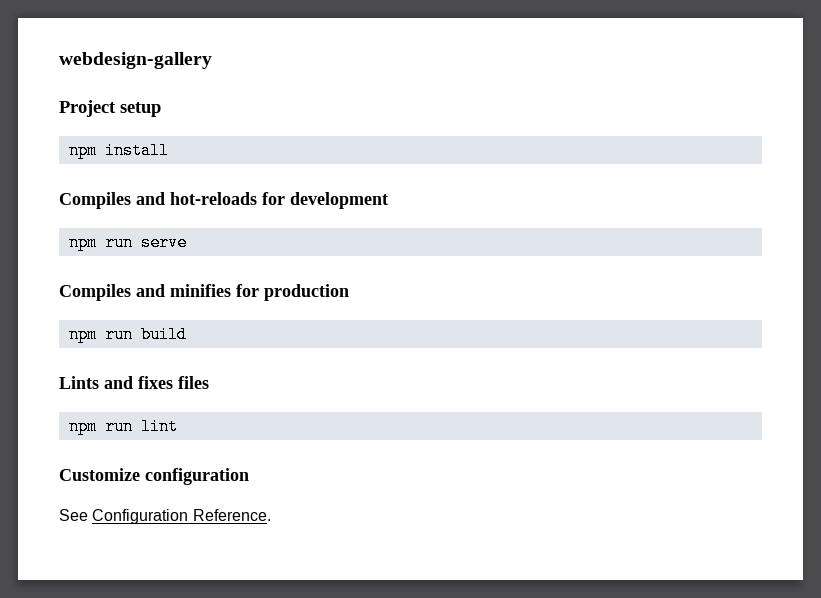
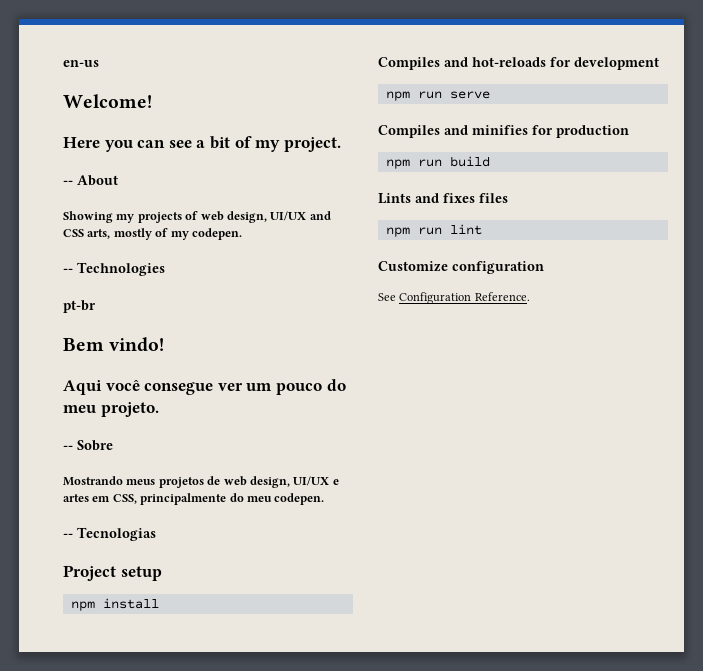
- webdesign-gallery
+ en-us
+ Welcome!
+ Here you can see a bit of my project.
+ -- About
+ Showing my projects of web design, UI/UX and CSS arts, mostly of my codepen.
+ -- Technologies
+ pt-br
+ Bem vindo!
+ Aqui você consegue ver um pouco do meu projeto.
+ -- Sobre
+ Mostrando meus projetos de web design, UI/UX e artes em CSS, principalmente do meu codepen.
+ -- Tecnologias

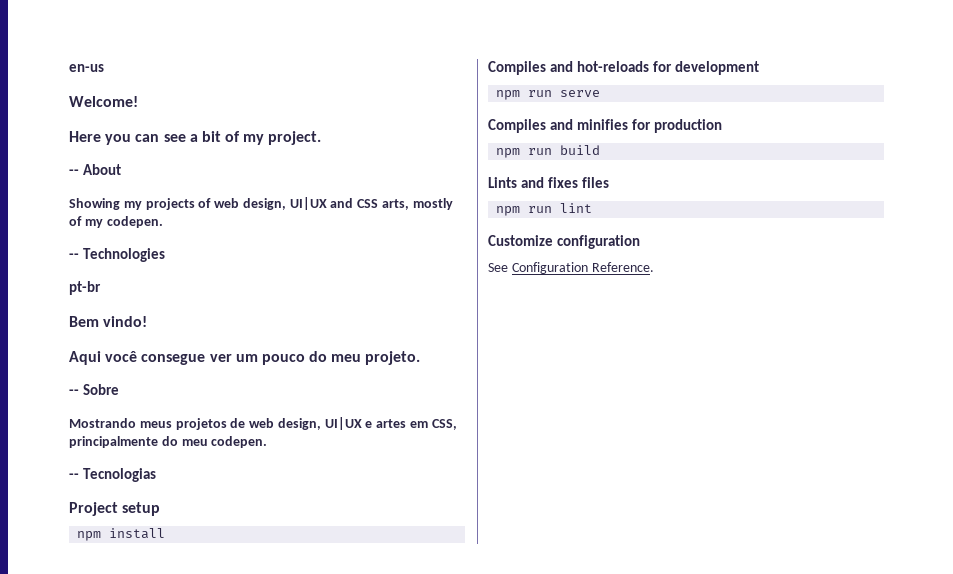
- Showing my projects of web design, UI/UX and CSS arts, mostly of my codepen.
+ Showing my projects of web design, UI|UX and CSS arts, mostly of my codepen.
- Mostrando meus projetos de web design, UI/UX e artes em CSS, principalmente do meu codepen.
+ Mostrando meus projetos de web design, UI|UX e artes em CSS, principalmente do meu codepen.

